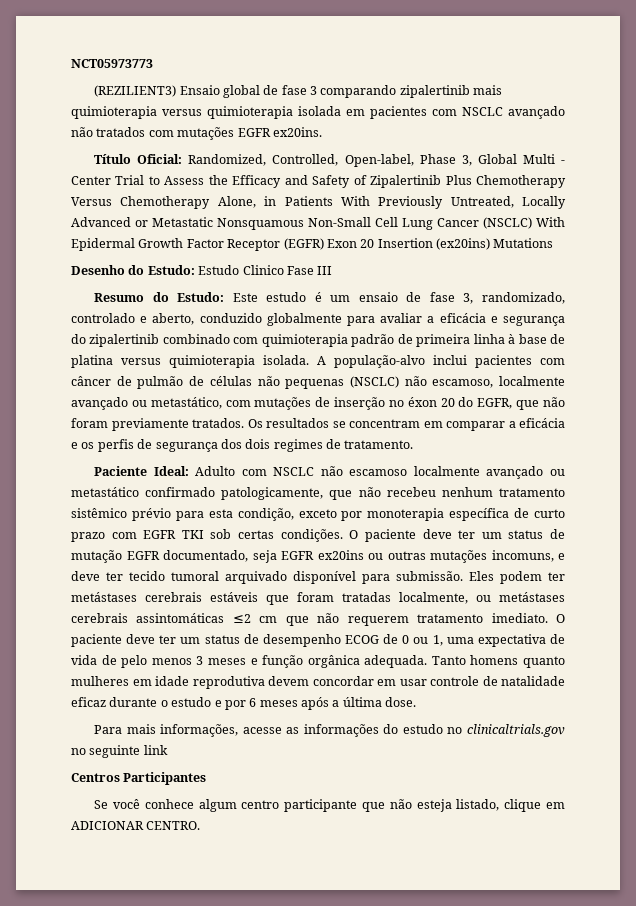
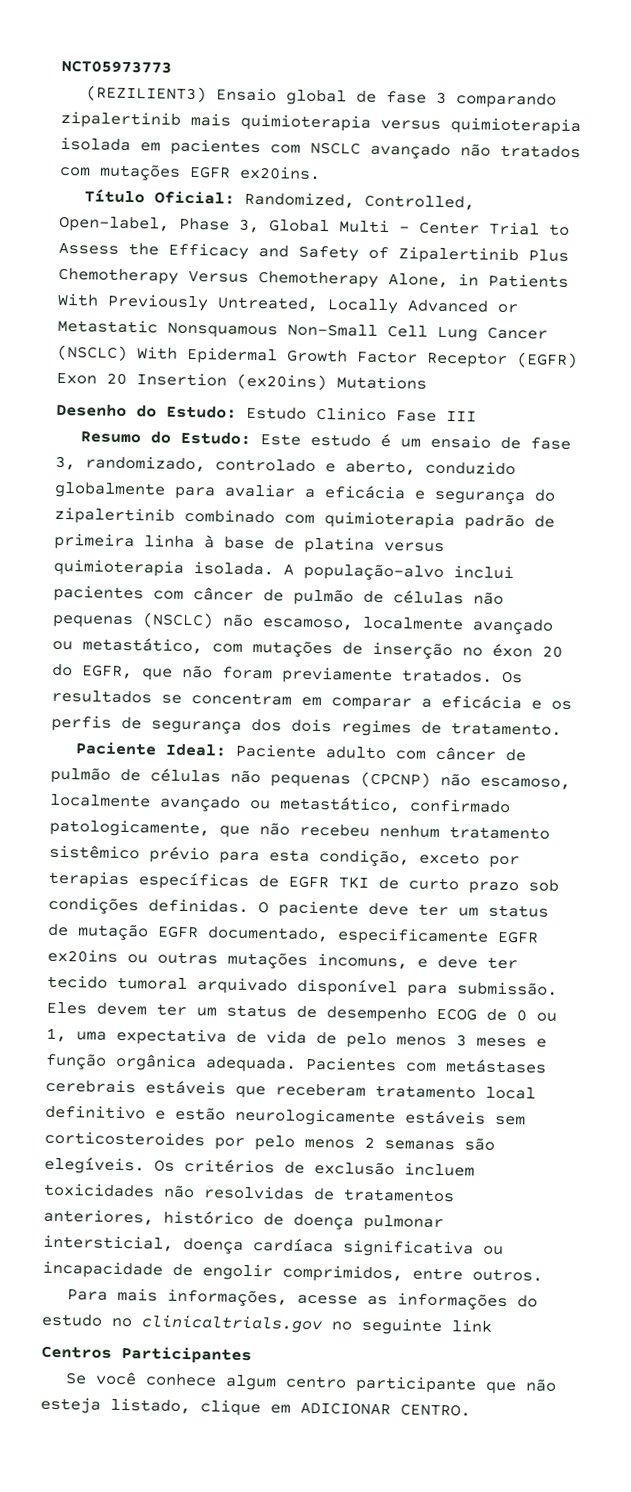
- Paciente Ideal: Adulto com NSCLC não escamoso localmente avançado ou metastático confirmado patologicamente, que não recebeu nenhum tratamento sistêmico prévio para esta condição, exceto por monoterapia específica de curto prazo com EGFR TKI sob certas condições.
+ Paciente Ideal: Paciente adulto com câncer de pulmão de células não pequenas (CPCNP) não escamoso, localmente avançado ou metastático, confirmado patologicamente, que não recebeu nenhum tratamento sistêmico prévio para esta condição, exceto por terapias específicas de EGFR TKI de curto prazo sob condições definidas.
- O paciente deve ter um status de mutação EGFR documentado, seja EGFR ex20ins ou outras mutações incomuns, e deve ter tecido tumoral arquivado disponível para submissão.
+ O paciente deve ter um status de mutação EGFR documentado, especificamente EGFR ex20ins ou outras mutações incomuns, e deve ter tecido tumoral arquivado disponível para submissão.
- Eles podem ter metástases cerebrais estáveis que foram tratadas localmente, ou metástases cerebrais assintomáticas ≤2 cm que não requerem tratamento imediato. O paciente deve ter um status de desempenho ECOG de 0 ou 1, uma expectativa de vida de pelo menos 3 meses e função orgânica adequada.
+ Eles devem ter um status de desempenho ECOG de 0 ou 1, uma expectativa de vida de pelo menos 3 meses e função orgânica adequada.
- Tanto homens quanto mulheres em idade reprodutiva devem concordar em usar controle de natalidade eficaz durante o estudo e por 6 meses após a última dose.
+ Pacientes com metástases cerebrais estáveis que receberam tratamento local definitivo e estão neurologicamente estáveis sem corticosteroides por pelo menos 2 semanas são elegíveis. Os critérios de exclusão incluem toxicidades não resolvidas de tratamentos anteriores, histórico de doença pulmonar intersticial, doença cardíaca significativa ou incapacidade de engolir comprimidos, entre outros.

